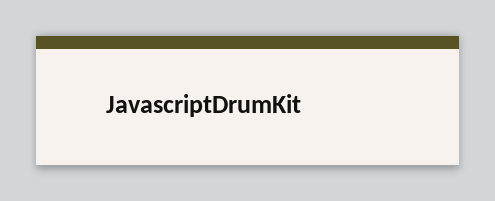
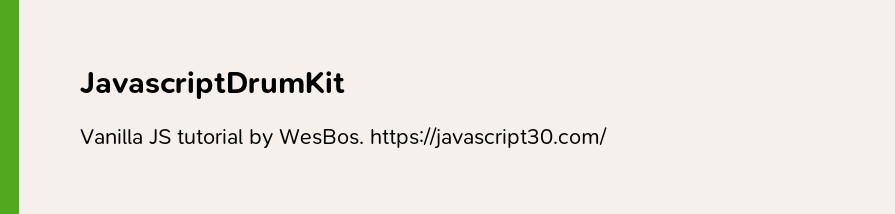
+ Vanilla JS tutorial by WesBos. https://javascript30.com/

